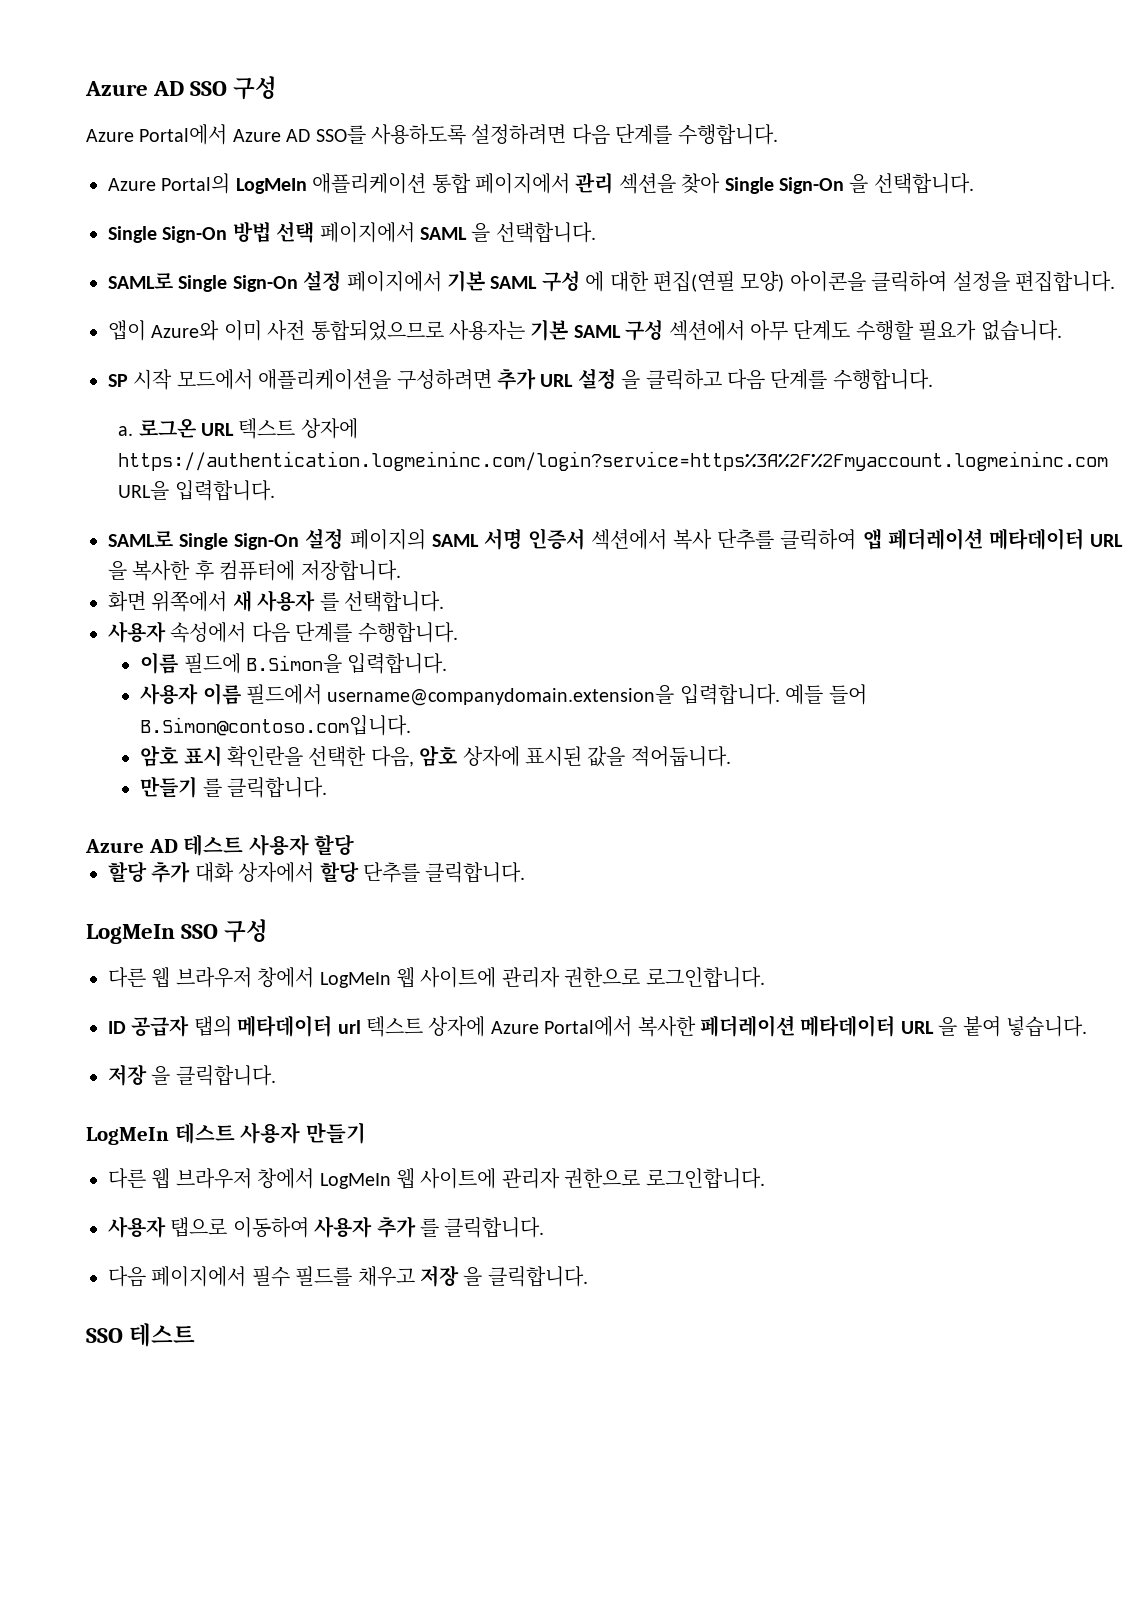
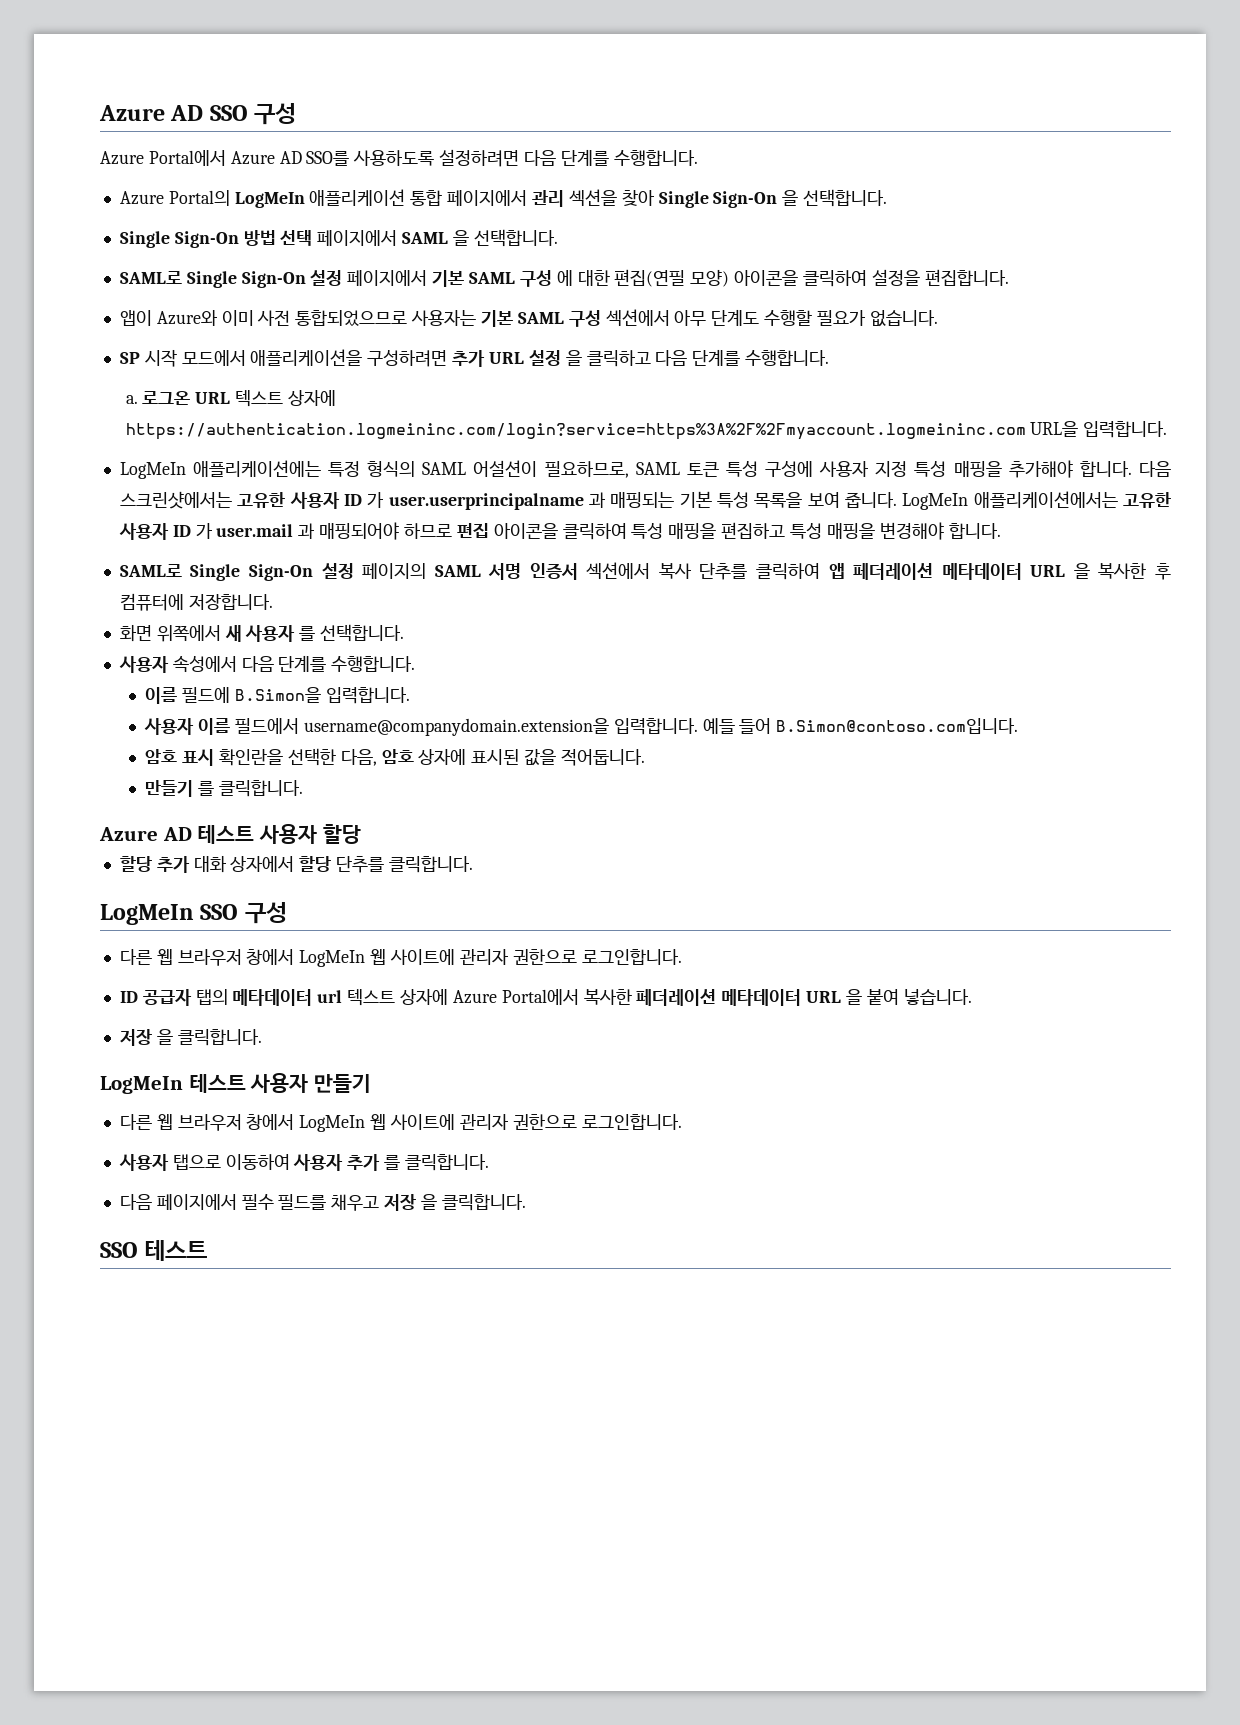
+ LogMeIn 애플리케이션에는 특정 형식의 SAML 어설션이 필요하므로, SAML 토큰 특성 구성에 사용자 지정 특성 매핑을 추가해야 합니다. 다음 스크린샷에서는 고유한 사용자 ID 가 user.userprincipalname 과 매핑되는 기본 특성 목록을 보여 줍니다. LogMeIn 애플리케이션에서는 고유한 사용자 ID 가 user.mail 과 매핑되어야 하므로 편집 아이콘을 클릭하여 특성 매핑을 편집하고 특성 매핑을 변경해야 합니다.

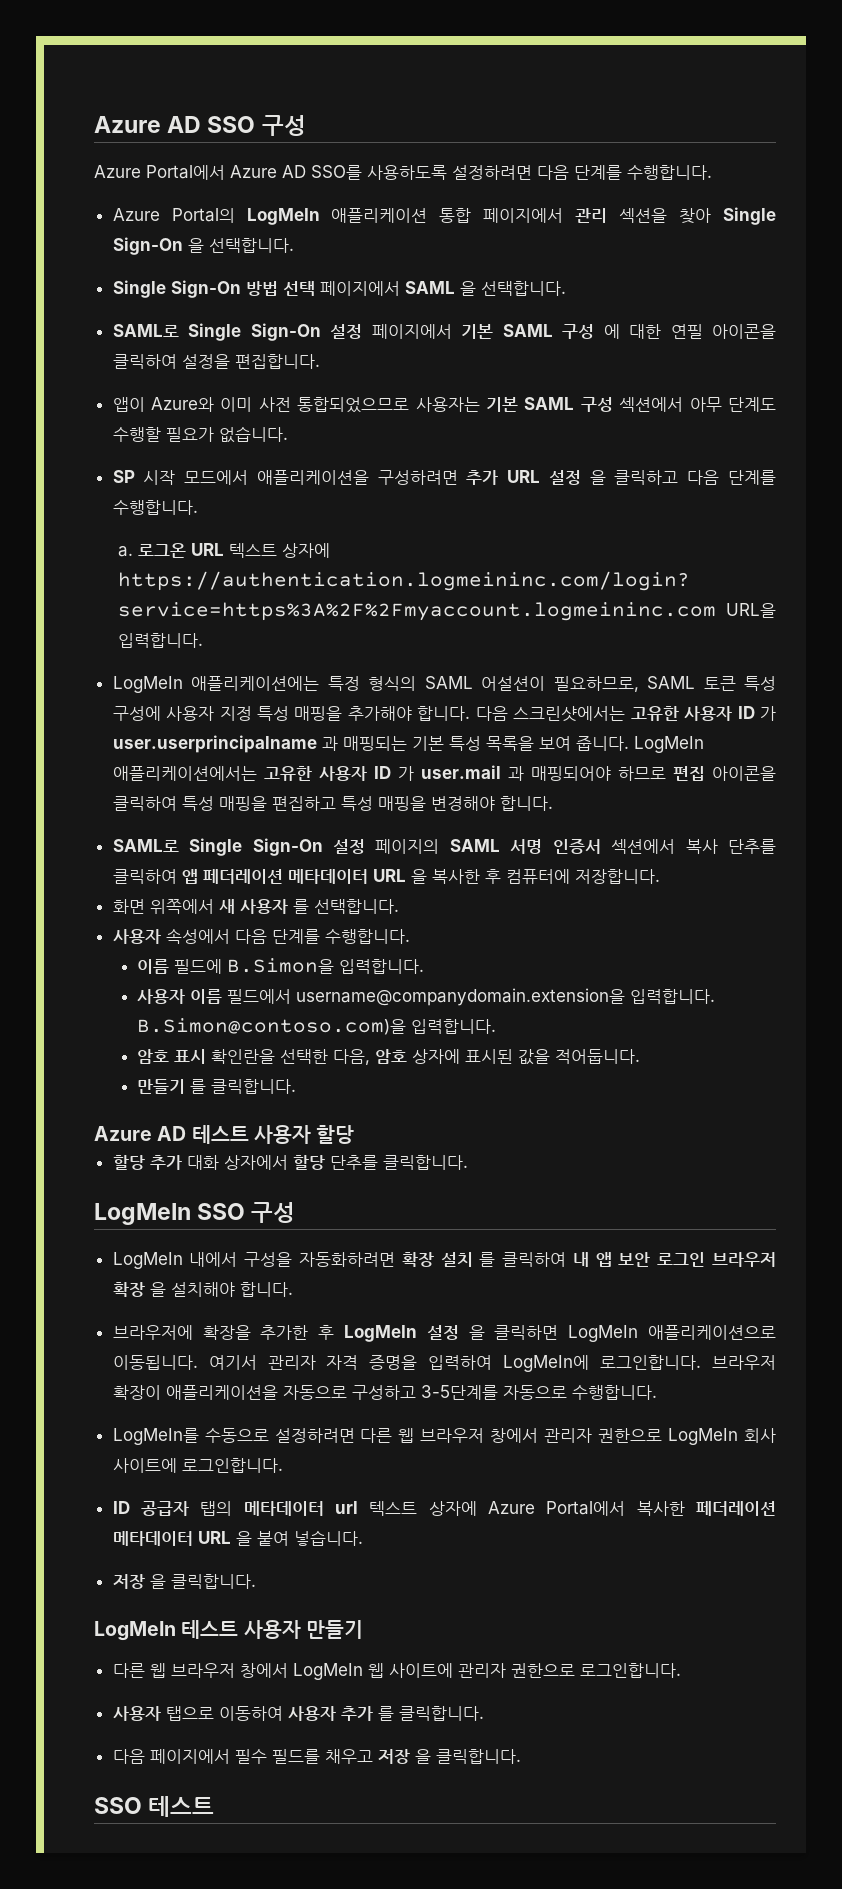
- SAML로 Single Sign-On 설정 페이지에서 기본 SAML 구성 에 대한 편집(연필 모양) 아이콘을 클릭하여 설정을 편집합니다.
+ SAML로 Single Sign-On 설정 페이지에서 기본 SAML 구성 에 대한 연필 아이콘을 클릭하여 설정을 편집합니다.
- 예들 들어 B.Simon@contoso.com입니다.
+ B.Simon@contoso.com)을 입력합니다.
  LogMeIn SSO 구성
- 다른 웹 브라우저 창에서 LogMeIn 웹 사이트에 관리자 권한으로 로그인합니다.
+ LogMeIn 내에서 구성을 자동화하려면 확장 설치 를 클릭하여 내 앱 보안 로그인 브라우저 확장 을 설치해야 합니다.
+ 브라우저에 확장을 추가한 후 LogMeIn 설정 을 클릭하면 LogMeIn 애플리케이션으로 이동됩니다. 여기서 관리자 자격 증명을 입력하여 LogMeIn에 로그인합니다. 브라우저 확장이 애플리케이션을 자동으로 구성하고 3-5단계를 자동으로 수행합니다.
+ LogMeIn를 수동으로 설정하려면 다른 웹 브라우저 창에서 관리자 권한으로 LogMeIn 회사 사이트에 로그인합니다.

